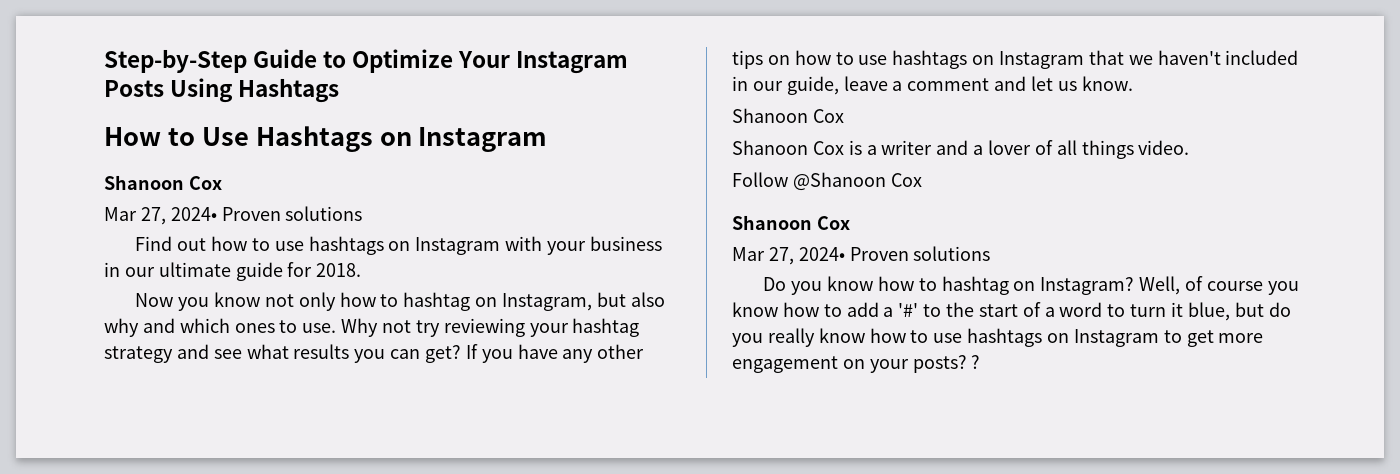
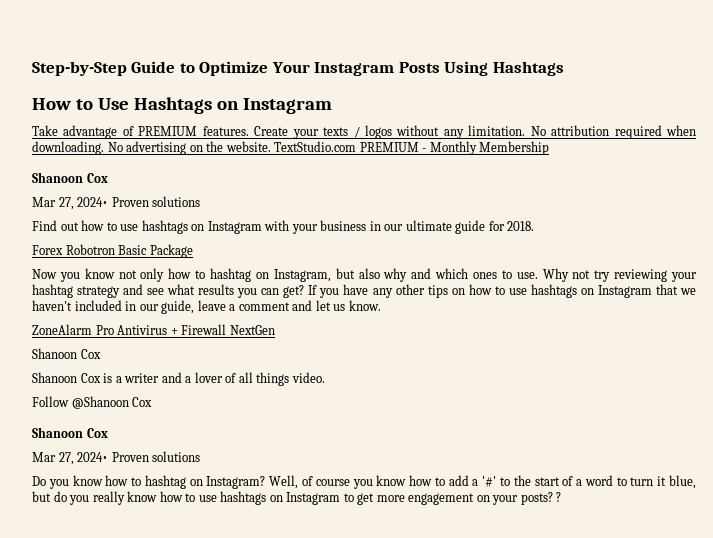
+ Take advantage of PREMIUM features. Create your texts / logos without any limitation. No attribution required when downloading. No advertising on the website. TextStudio.com PREMIUM - Monthly Membership
+ Forex Robotron Basic Package
+ ZoneAlarm Pro Antivirus + Firewall NextGen

